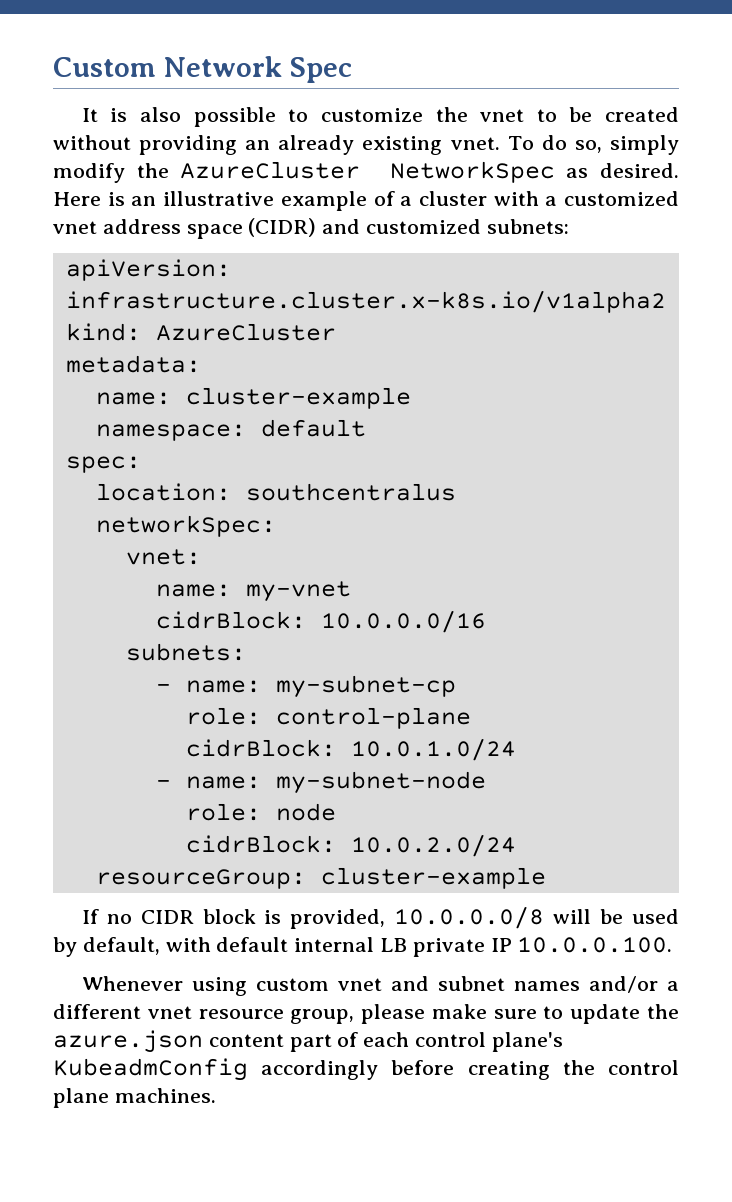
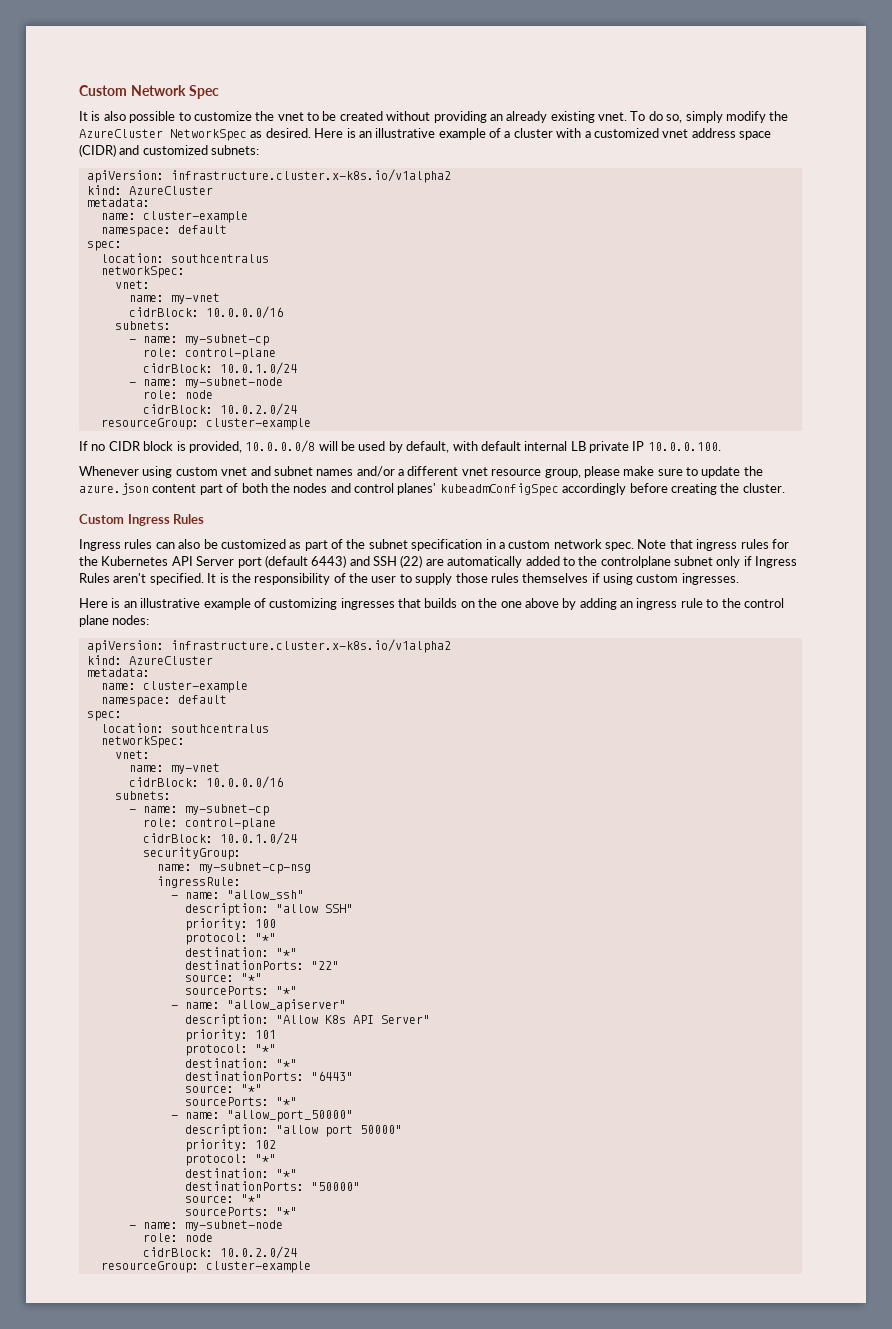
- Whenever using custom vnet and subnet names and/or a different vnet resource group, please make sure to update the azure.json content part of each control plane's KubeadmConfig accordingly before creating the control plane machines.
+ Whenever using custom vnet and subnet names and/or a different vnet resource group, please make sure to update the azure.json content part of both the nodes and control planes' kubeadmConfigSpec accordingly before creating the cluster.
+ Custom Ingress Rules
+ Ingress rules can also be customized as part of the subnet specification in a custom network spec. Note that ingress rules for the Kubernetes API Server port (default 6443) and SSH (22) are automatically added to the controlplane subnet only if Ingress Rules aren't specified. It is the responsibility of the user to supply those rules themselves if using custom ingresses.
+ Here is an illustrative example of customizing ingresses that builds on the one above by adding an ingress rule to the control plane nodes:
+ apiVersion: infrastructure.cluster.x-k8s.io/v1alpha2
+ kind: AzureCluster
+ metadata:
+ name: cluster-example
+ namespace: default
+ spec:
+ location: southcentralus
+ networkSpec:
+ vnet:
+ name: my-vnet
+ cidrBlock: 10.0.0.0/16
+ subnets:
+ - name: my-subnet-cp
+ role: control-plane
+ cidrBlock: 10.0.1.0/24
+ securityGroup:
+ name: my-subnet-cp-nsg
+ ingressRule:
+ - name: "allow_ssh"
+ description: "allow SSH"
+ priority: 100
+ protocol: "*"
+ destination: "*"
+ destinationPorts: "22"
+ source: "*"
+ sourcePorts: "*"
+ - name: "allow_apiserver"
+ description: "Allow K8s API Server"
+ priority: 101
+ protocol: "*"
+ destination: "*"
+ destinationPorts: "6443"
+ source: "*"
+ sourcePorts: "*"
+ - name: "allow_port_50000"
+ description: "allow port 50000"
+ priority: 102
+ protocol: "*"
+ destination: "*"
+ destinationPorts: "50000"
+ source: "*"
+ sourcePorts: "*"
+ - name: my-subnet-node
+ role: node
+ cidrBlock: 10.0.2.0/24
+ resourceGroup: cluster-example

